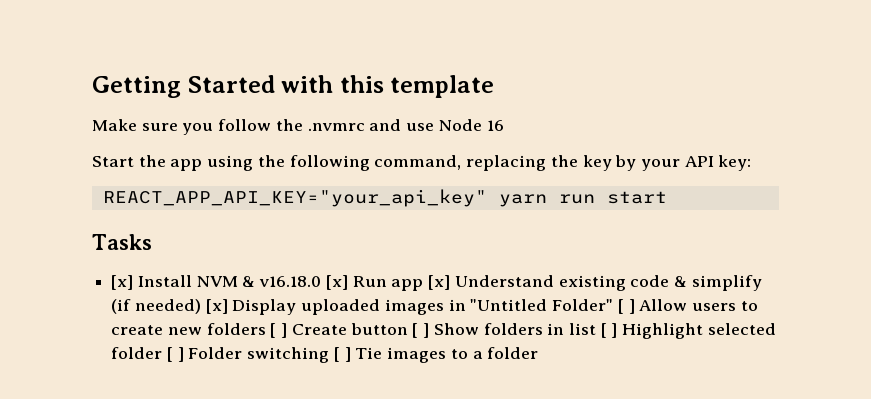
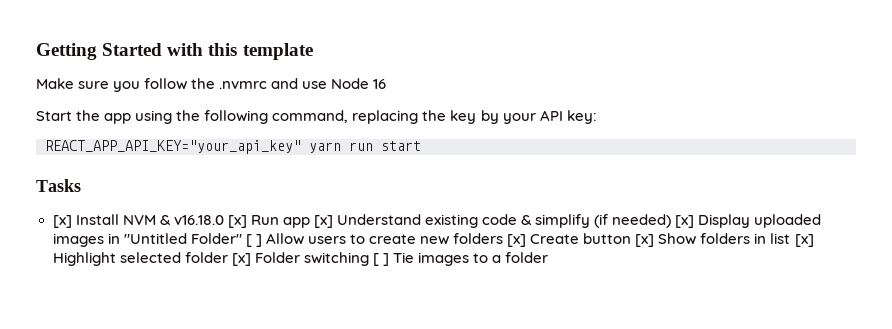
- [x] Install NVM & v16.18.0 [x] Run app [x] Understand existing code & simplify (if needed) [x] Display uploaded images in "Untitled Folder" [ ] Allow users to create new folders [ ] Create button [ ] Show folders in list [ ] Highlight selected folder [ ] Folder switching [ ] Tie images to a folder
+ [x] Install NVM & v16.18.0 [x] Run app [x] Understand existing code & simplify (if needed) [x] Display uploaded images in "Untitled Folder" [ ] Allow users to create new folders [x] Create button [x] Show folders in list [x] Highlight selected folder [x] Folder switching [ ] Tie images to a folder

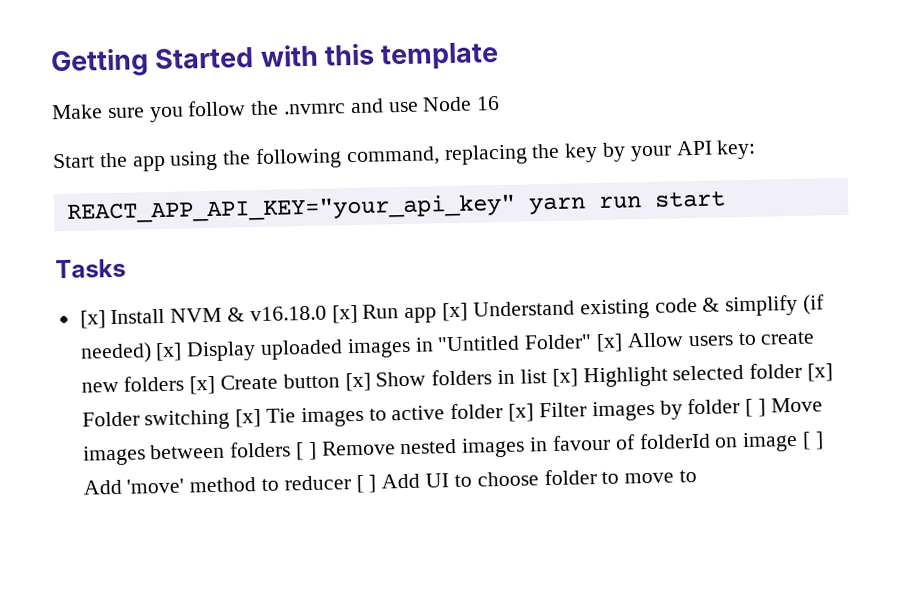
- [x] Install NVM & v16.18.0 [x] Run app [x] Understand existing code & simplify (if needed) [x] Display uploaded images in "Untitled Folder" [ ] Allow users to create new folders [x] Create button [x] Show folders in list [x] Highlight selected folder [x] Folder switching [ ] Tie images to a folder
+ [x] Install NVM & v16.18.0 [x] Run app [x] Understand existing code & simplify (if needed) [x] Display uploaded images in "Untitled Folder" [x] Allow users to create new folders [x] Create button [x] Show folders in list [x] Highlight selected folder [x] Folder switching [x] Tie images to active folder [x] Filter images by folder [ ] Move images between folders [ ] Remove nested images in favour of folderId on image [ ] Add 'move' method to reducer [ ] Add UI to choose folder to move to

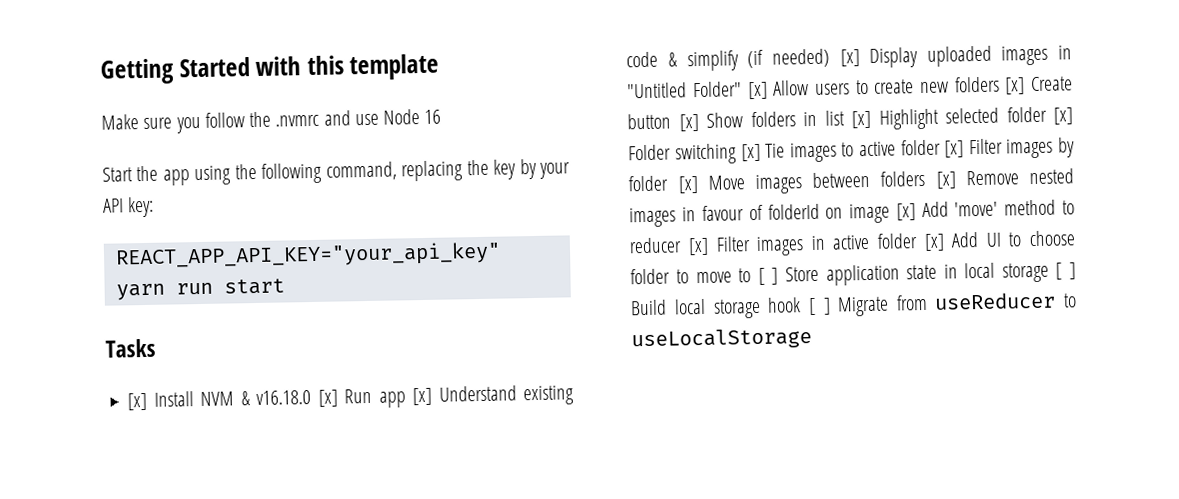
- [x] Install NVM & v16.18.0 [x] Run app [x] Understand existing code & simplify (if needed) [x] Display uploaded images in "Untitled Folder" [x] Allow users to create new folders [x] Create button [x] Show folders in list [x] Highlight selected folder [x] Folder switching [x] Tie images to active folder [x] Filter images by folder [ ] Move images between folders [ ] Remove nested images in favour of folderId on image [ ] Add 'move' method to reducer [ ] Add UI to choose folder to move to
+ [x] Install NVM & v16.18.0 [x] Run app [x] Understand existing code & simplify (if needed) [x] Display uploaded images in "Untitled Folder" [x] Allow users to create new folders [x] Create button [x] Show folders in list [x] Highlight selected folder [x] Folder switching [x] Tie images to active folder [x] Filter images by folder [x] Move images between folders [x] Remove nested images in favour of folderId on image [x] Add 'move' method to reducer [x] Filter images in active folder [x] Add UI to choose folder to move to [ ] Store application state in local storage [ ] Build local storage hook [ ] Migrate from useReducer to useLocalStorage

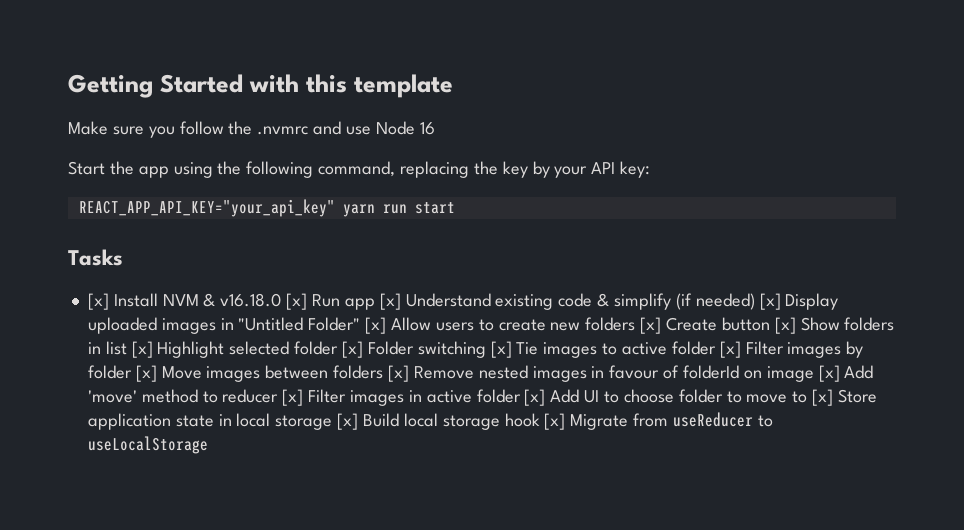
- [x] Install NVM & v16.18.0 [x] Run app [x] Understand existing code & simplify (if needed) [x] Display uploaded images in "Untitled Folder" [x] Allow users to create new folders [x] Create button [x] Show folders in list [x] Highlight selected folder [x] Folder switching [x] Tie images to active folder [x] Filter images by folder [x] Move images between folders [x] Remove nested images in favour of folderId on image [x] Add 'move' method to reducer [x] Filter images in active folder [x] Add UI to choose folder to move to [ ] Store application state in local storage [ ] Build local storage hook [ ] Migrate from useReducer to useLocalStorage
+ [x] Install NVM & v16.18.0 [x] Run app [x] Understand existing code & simplify (if needed) [x] Display uploaded images in "Untitled Folder" [x] Allow users to create new folders [x] Create button [x] Show folders in list [x] Highlight selected folder [x] Folder switching [x] Tie images to active folder [x] Filter images by folder [x] Move images between folders [x] Remove nested images in favour of folderId on image [x] Add 'move' method to reducer [x] Filter images in active folder [x] Add UI to choose folder to move to [x] Store application state in local storage [x] Build local storage hook [x] Migrate from useReducer to useLocalStorage

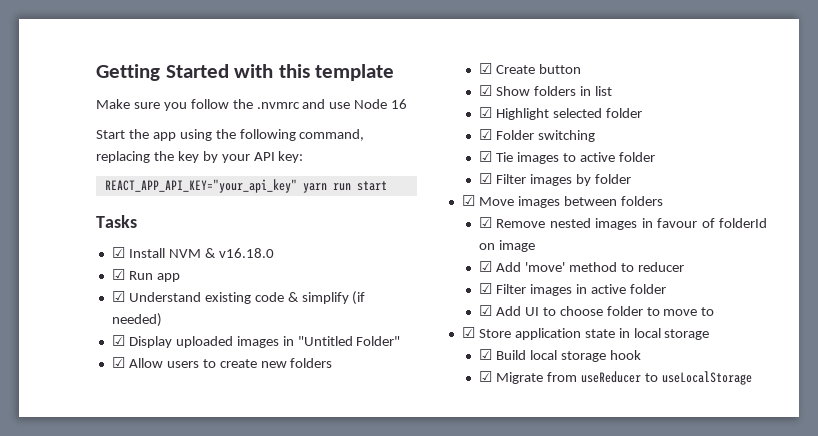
- [x] Install NVM & v16.18.0 [x] Run app [x] Understand existing code & simplify (if needed) [x] Display uploaded images in "Untitled Folder" [x] Allow users to create new folders [x] Create button [x] Show folders in list [x] Highlight selected folder [x] Folder switching [x] Tie images to active folder [x] Filter images by folder [x] Move images between folders [x] Remove nested images in favour of folderId on image [x] Add 'move' method to reducer [x] Filter images in active folder [x] Add UI to choose folder to move to [x] Store application state in local storage [x] Build local storage hook [x] Migrate from useReducer to useLocalStorage
+ ☑ Install NVM & v16.18.0
+ ☑ Run app
+ ☑ Understand existing code & simplify (if needed)
+ ☑ Display uploaded images in "Untitled Folder"
+ ☑ Allow users to create new folders
+ ☑ Create button
+ ☑ Show folders in list
+ ☑ Highlight selected folder
+ ☑ Folder switching
+ ☑ Tie images to active folder
+ ☑ Filter images by folder
+ ☑ Move images between folders
+ ☑ Remove nested images in favour of folderId on image
+ ☑ Add 'move' method to reducer
+ ☑ Filter images in active folder
+ ☑ Add UI to choose folder to move to
+ ☑ Store application state in local storage
+ ☑ Build local storage hook
+ ☑ Migrate from useReducer to useLocalStorage

